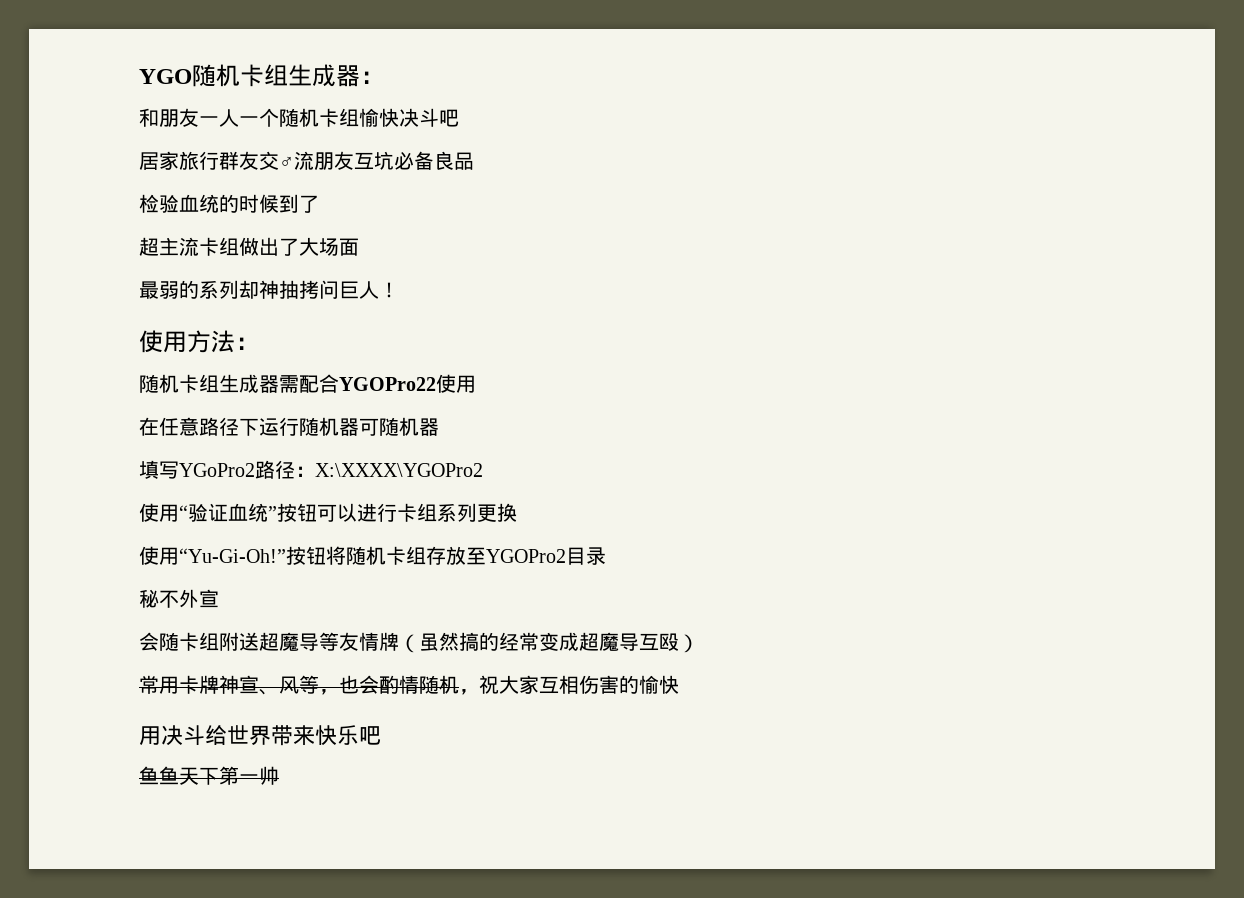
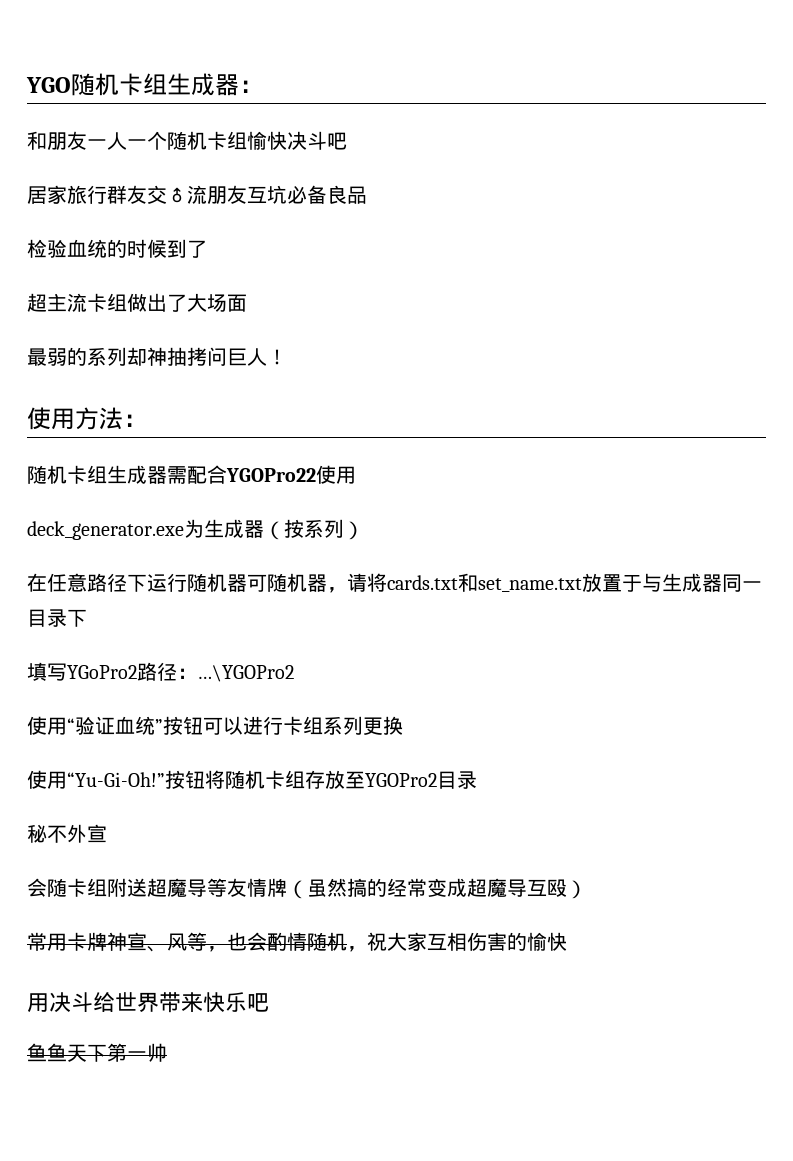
+ deck_generator.exe为生成器（按系列）
- 在任意路径下运行随机器可随机器
+ 在任意路径下运行随机器可随机器，请将cards.txt和set_name.txt放置于与生成器同一目录下
- 填写YGoPro2路径：X:\XXXX\YGOPro2
+ 填写YGoPro2路径：…\YGOPro2

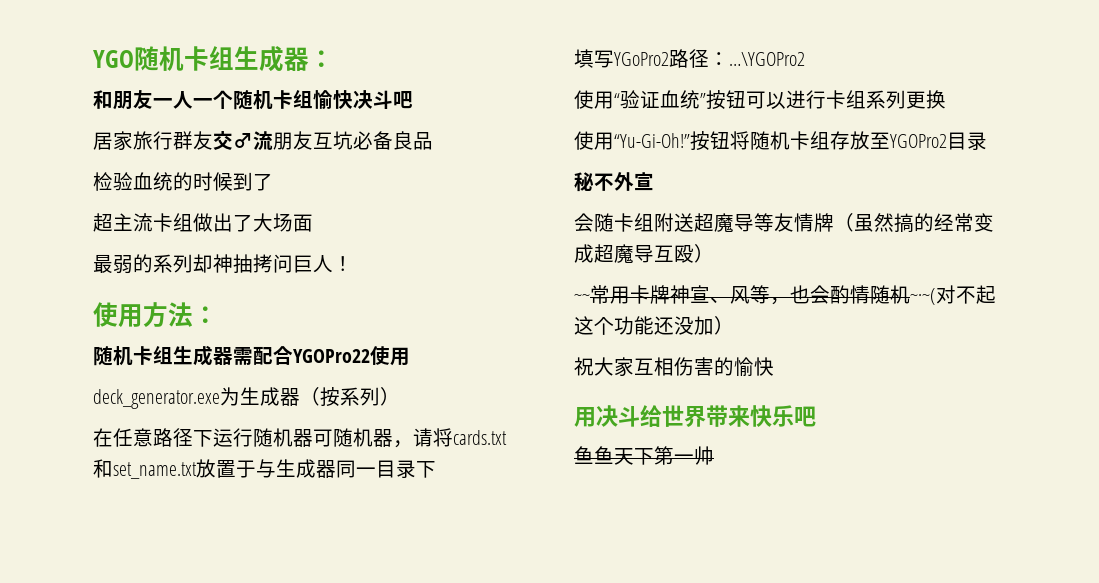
- 常用卡牌神宣、风等，也会酌情随机，祝大家互相伤害的愉快
+ ~~常用卡牌神宣、风等，也会酌情随机~·~(对不起这个功能还没加）
+ 祝大家互相伤害的愉快

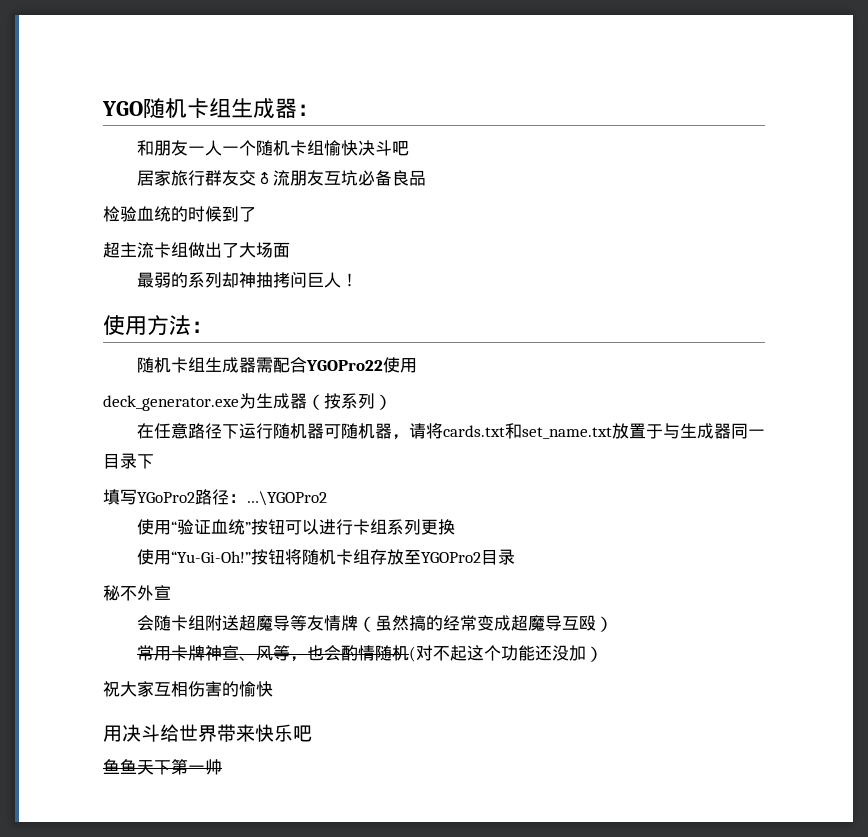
- ~~常用卡牌神宣、风等，也会酌情随机~·~(对不起这个功能还没加）
+ 常用卡牌神宣、风等，也会酌情随机(对不起这个功能还没加）

